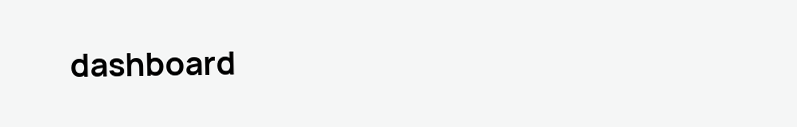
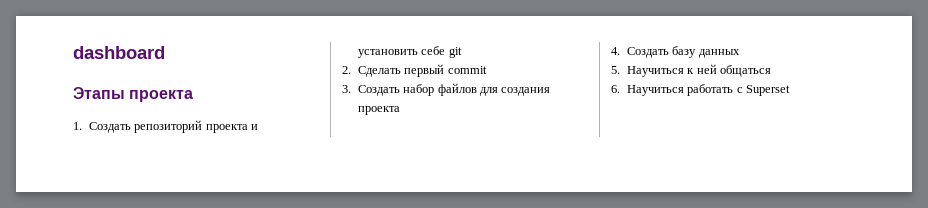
+ Этапы проекта
+ 1. Создать репозиторий проекта и установить себе git
+ 2. Сделать первый commit
+ 3. Создать набор файлов для создания проекта
+ 4. Создать базу данных
+ 5. Научиться к ней общаться
+ 6. Научиться работать с Superset

